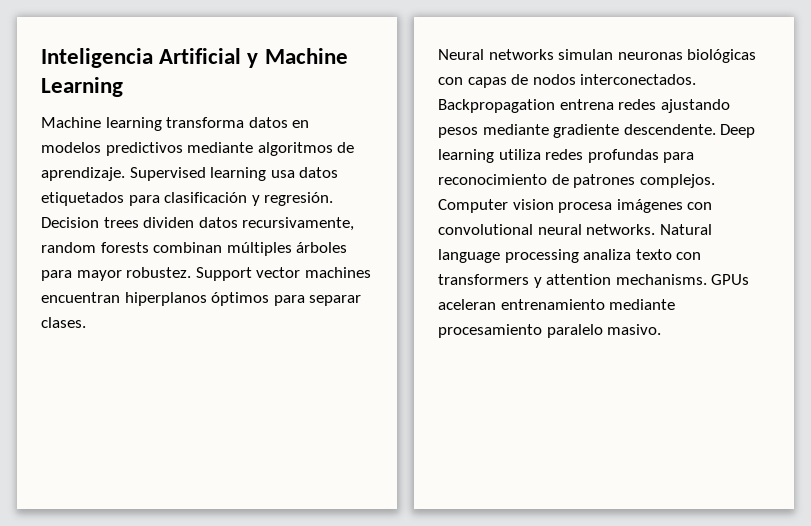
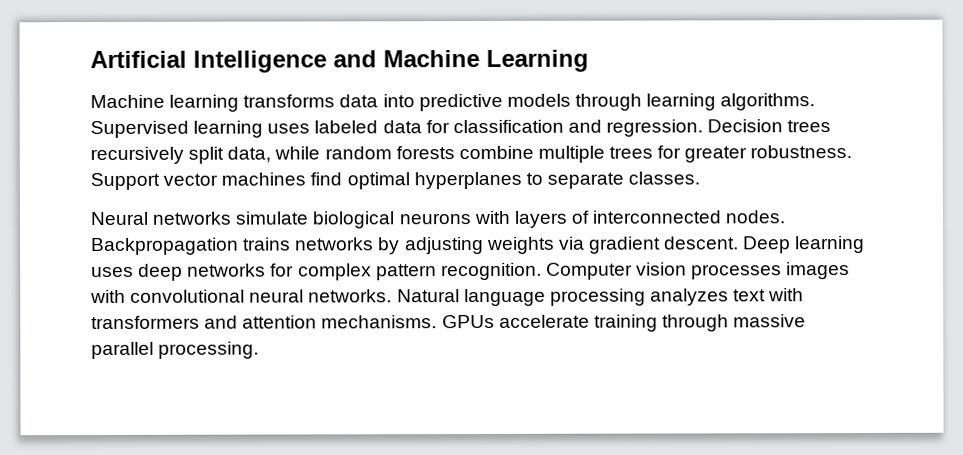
- Inteligencia Artificial y Machine Learning
+ Artificial Intelligence and Machine Learning
- Machine learning transforma datos en modelos predictivos mediante algoritmos de aprendizaje. Supervised learning usa datos etiquetados para clasificación y regresión. Decision trees dividen datos recursivamente, random forests combinan múltiples árboles para mayor robustez. Support vector machines encuentran hiperplanos óptimos para separar clases.
- Neural networks simulan neuronas biológicas con capas de nodos interconectados. Backpropagation entrena redes ajustando pesos mediante gradiente descendente. Deep learning utiliza redes profundas para reconocimiento de patrones complejos. Computer vision procesa imágenes con convolutional neural networks.
+ Machine learning transforms data into predictive models through learning algorithms. Supervised learning uses labeled data for classification and regression. Decision trees recursively split data, while random forests combine multiple trees for greater robustness. Support vector machines find optimal hyperplanes to separate classes.
+ Neural networks simulate biological neurons with layers of interconnected nodes. Backpropagation trains networks by adjusting weights via gradient descent. Deep learning uses deep networks for complex pattern recognition. Computer vision processes images with convolutional neural networks.
- Natural language processing analiza texto con transformers y attention mechanisms. GPUs aceleran entrenamiento mediante procesamiento paralelo masivo.
+ Natural language processing analyzes text with transformers and attention mechanisms. GPUs accelerate training through massive parallel processing.

